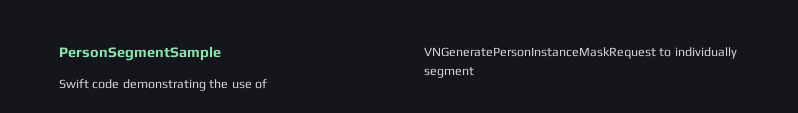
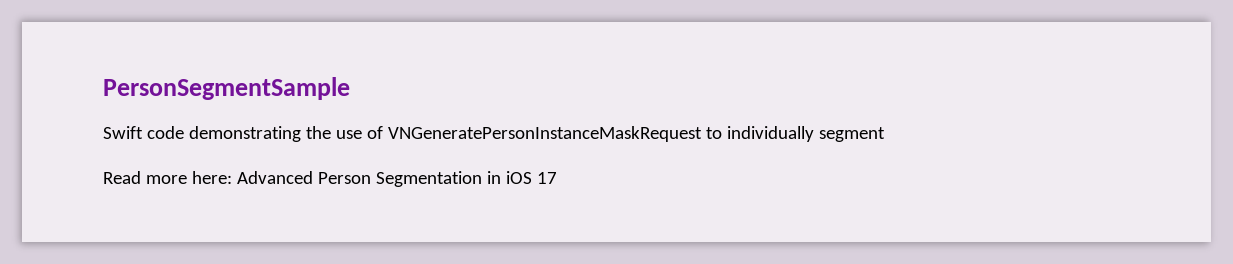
+ Read more here: Advanced Person Segmentation in iOS 17

